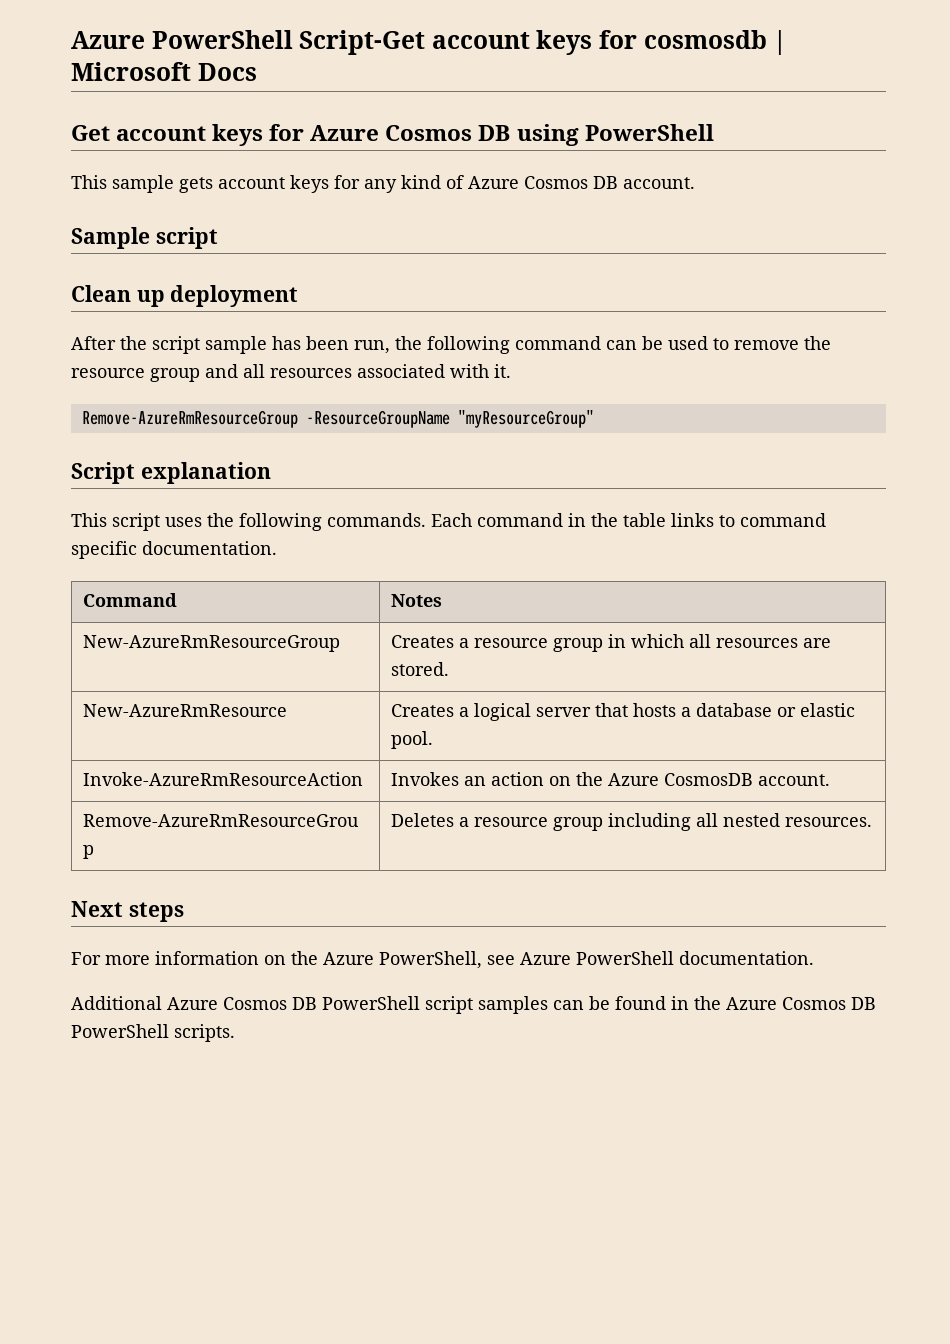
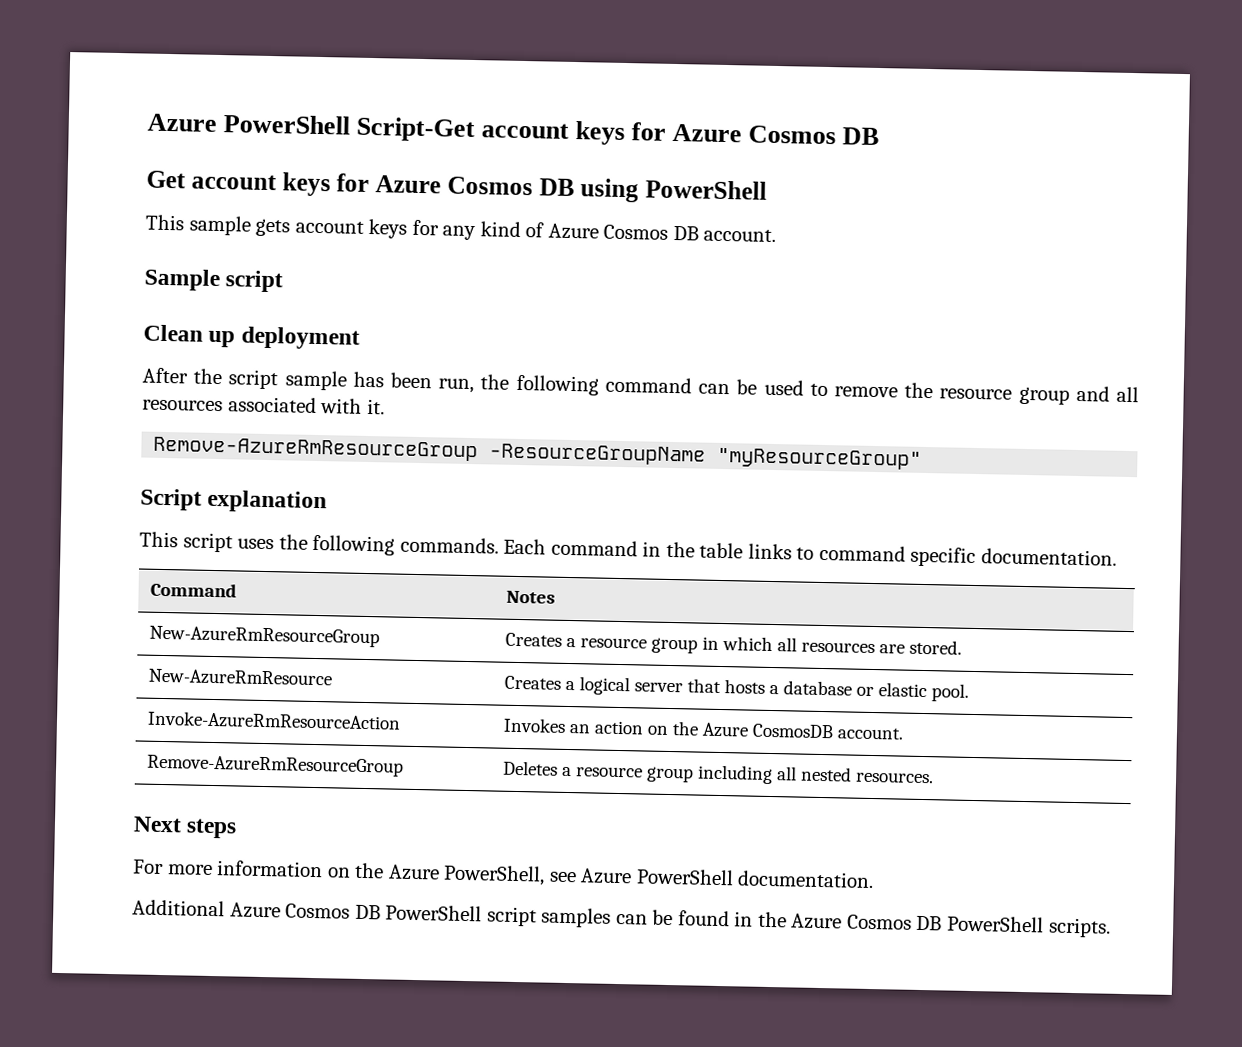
- Azure PowerShell Script-Get account keys for cosmosdb | Microsoft Docs
+ Azure PowerShell Script-Get account keys for Azure Cosmos DB

